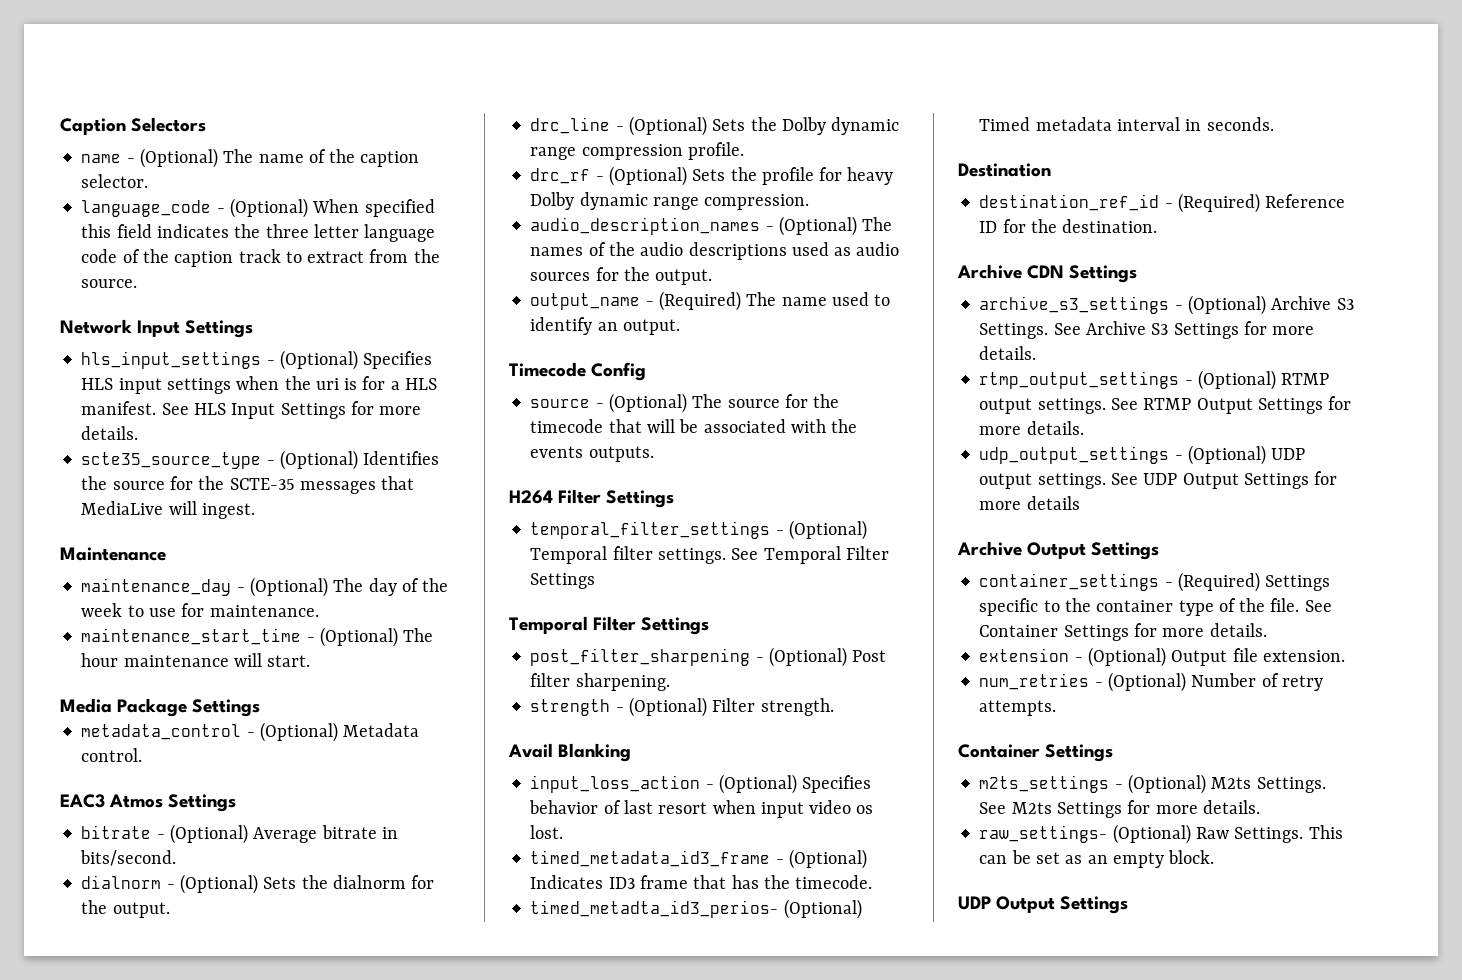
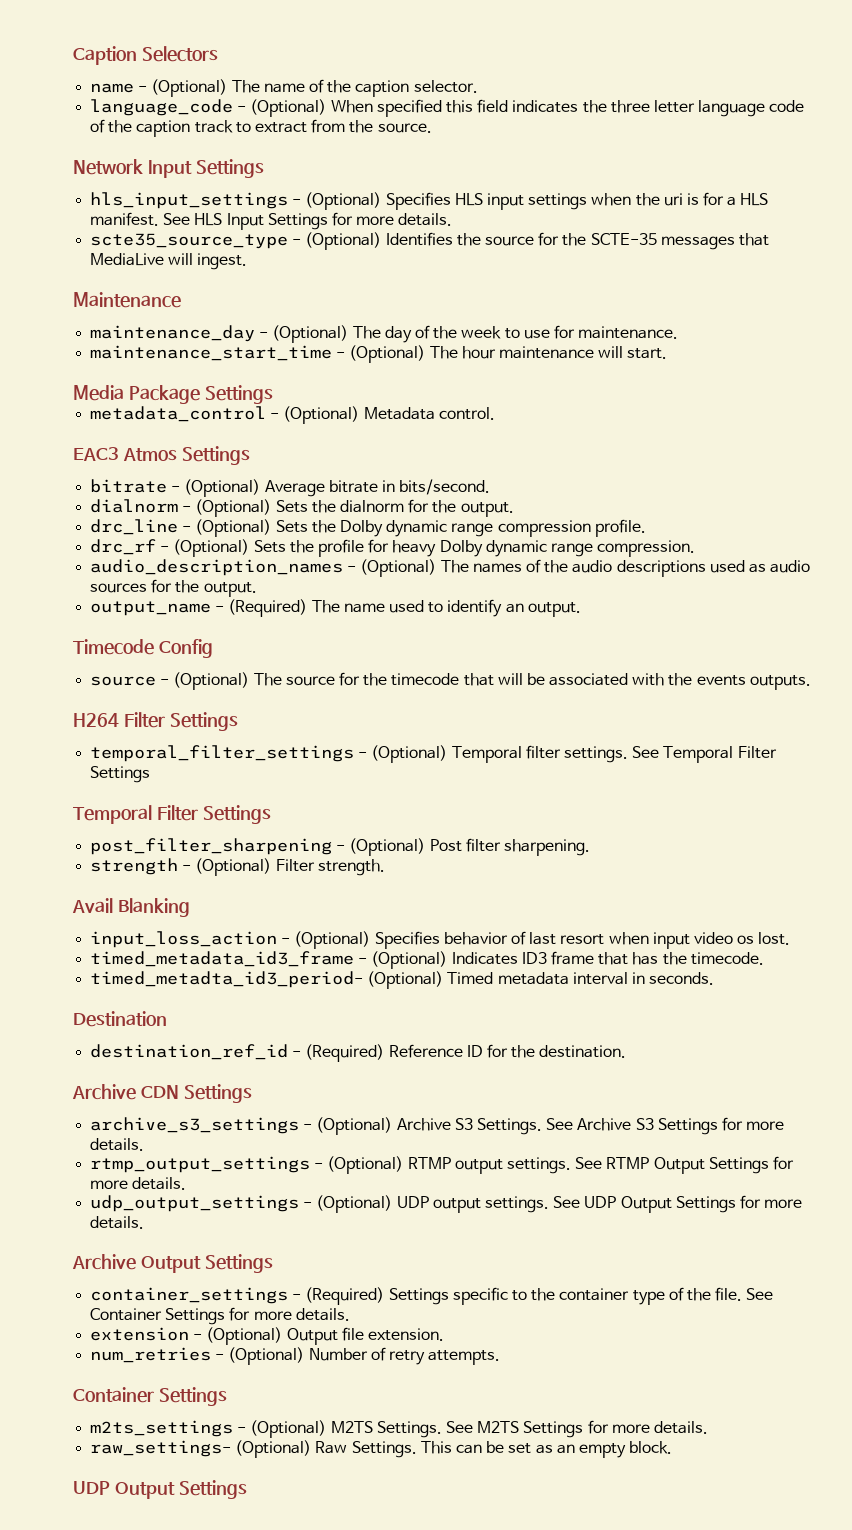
- timed_metadta_id3_perios- (Optional) Timed metadata interval in seconds.
+ timed_metadta_id3_period- (Optional) Timed metadata interval in seconds.
- See UDP Output Settings for more details
+ See UDP Output Settings for more details.
- m2ts_settings - (Optional) M2ts Settings. See M2ts Settings for more details.
+ m2ts_settings - (Optional) M2TS Settings. See M2TS Settings for more details.

